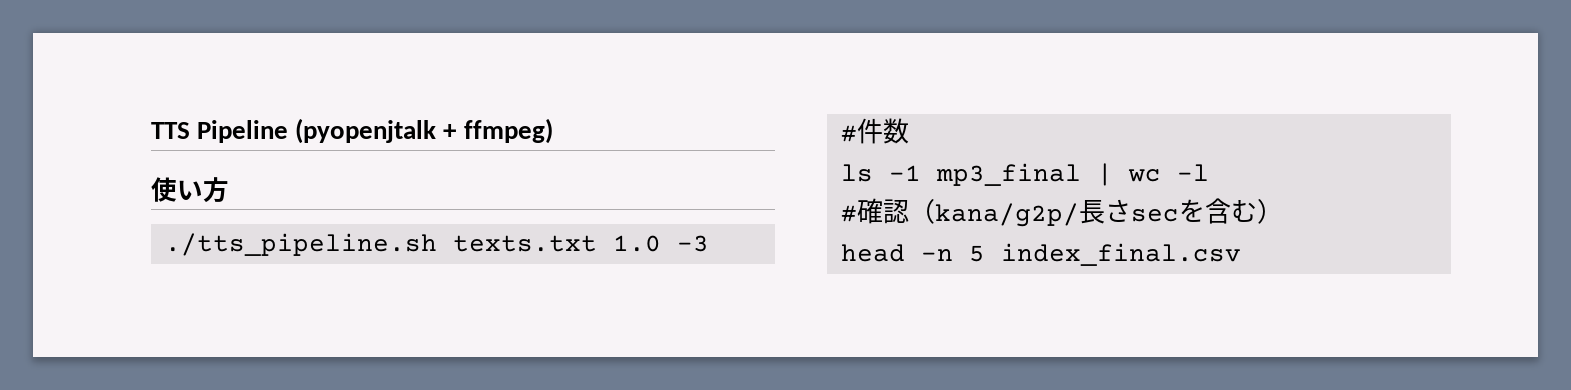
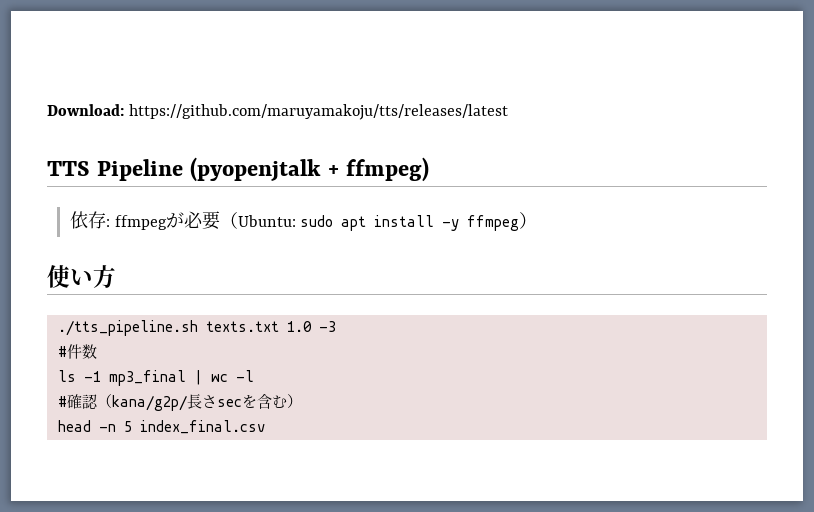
+ Download: https://github.com/maruyamakoju/tts/releases/latest
+ 依存: ffmpegが必要（Ubuntu: sudo apt install -y ffmpeg）

